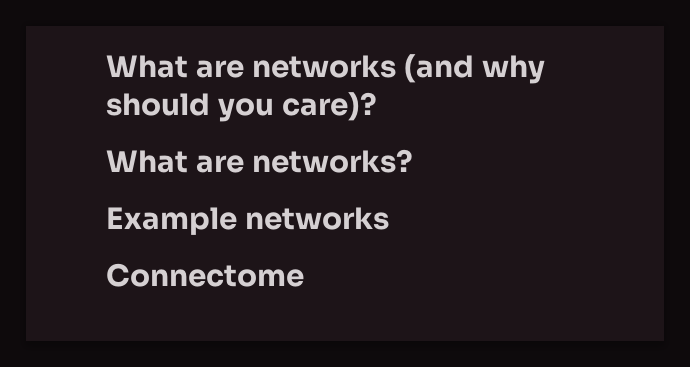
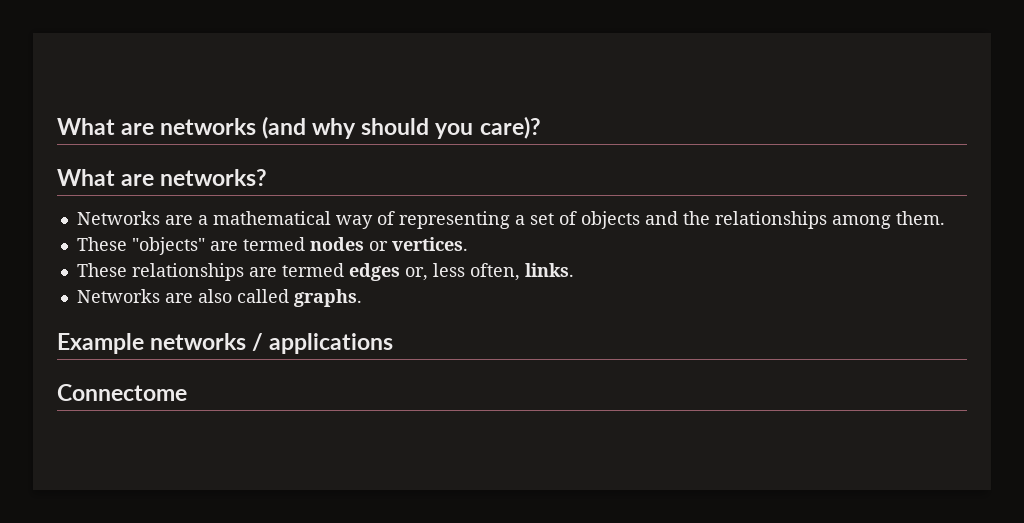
+ Networks are a mathematical way of representing a set of objects and the relationships among them.
+ These "objects" are termed nodes or vertices.
+ These relationships are termed edges or, less often, links.
+ Networks are also called graphs.
- Example networks
+ Example networks / applications

